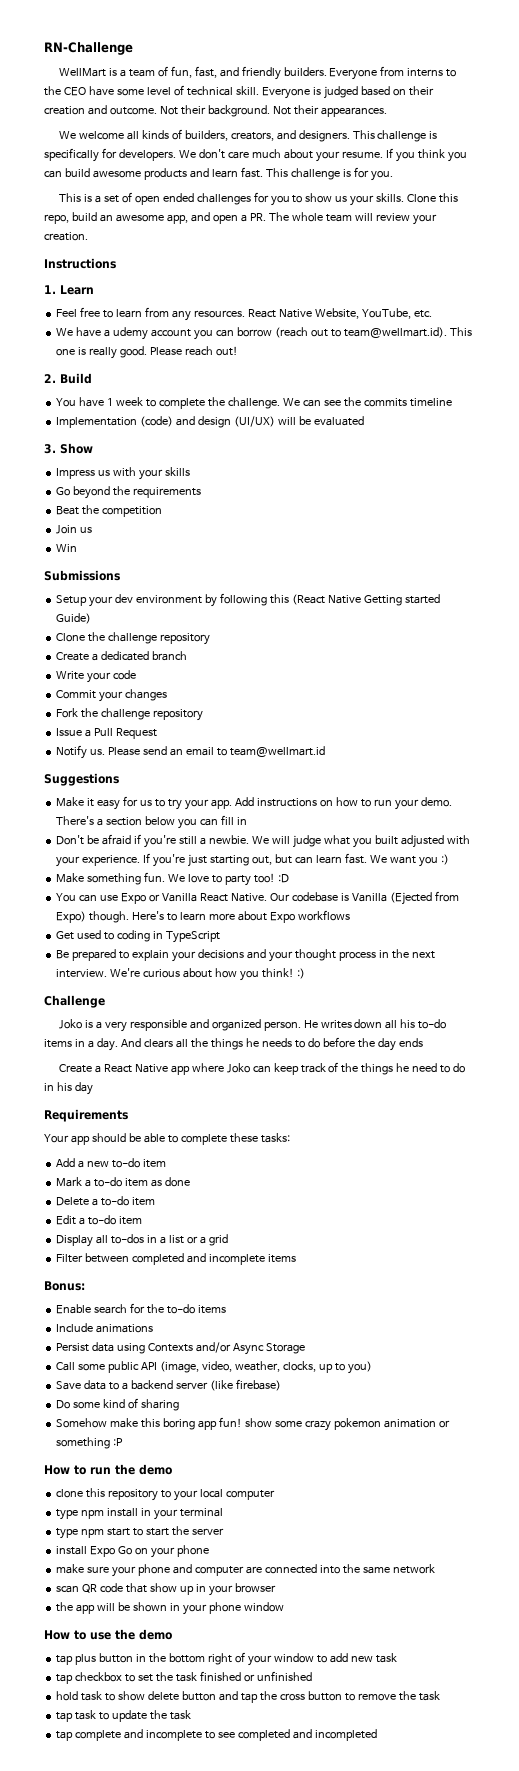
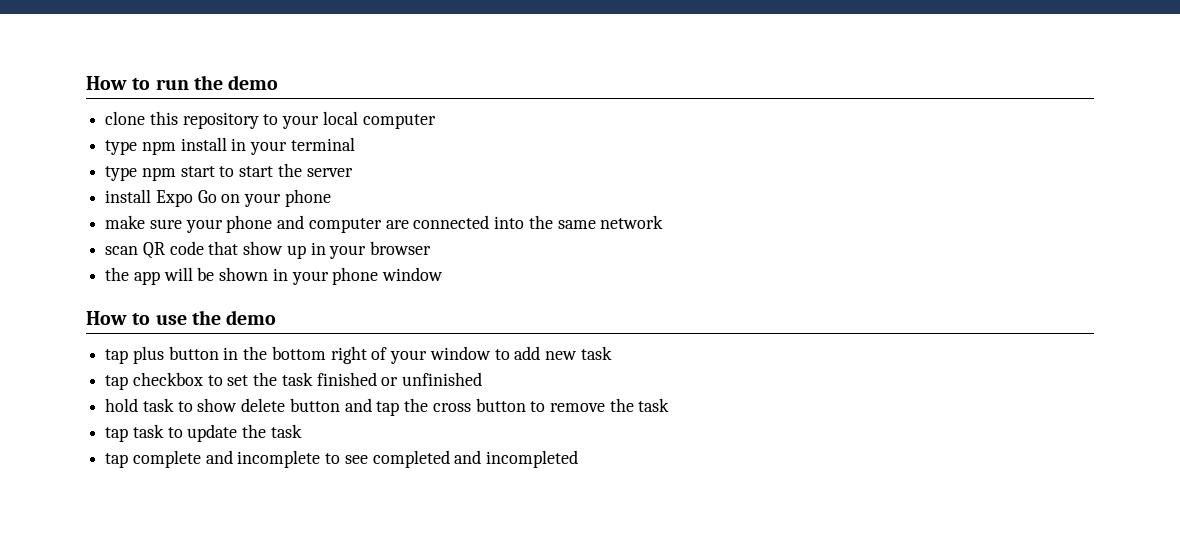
- RN-Challenge
- WellMart is a team of fun, fast, and friendly builders. Everyone from interns to the CEO have some level of technical skill. Everyone is judged based on their creation and outcome. Not their background. Not their appearances.
- We welcome all kinds of builders, creators, and designers. This challenge is specifically for developers. We don't care much about your resume. If you think you can build awesome products and learn fast. This challenge is for you.
- This is a set of open ended challenges for you to show us your skills. Clone this repo, build an awesome app, and open a PR. The whole team will review your creation.
- Instructions
- 1. Learn
- Feel free to learn from any resources. React Native Website, YouTube, etc.
- We have a udemy account you can borrow (reach out to team@wellmart.id). This one is really good. Please reach out!
- 2. Build
- You have 1 week to complete the challenge. We can see the commits timeline
- Implementation (code) and design (UI/UX) will be evaluated
- 3. Show
- Impress us with your skills
- Go beyond the requirements
- Beat the competition
- Join us
- Win
- Submissions
- Setup your dev environment by following this (React Native Getting started Guide)
- Clone the challenge repository
- Create a dedicated branch
- Write your code
- Commit your changes
- Fork the challenge repository
- Issue a Pull Request
- Notify us. Please send an email to team@wellmart.id
- Suggestions
- Make it easy for us to try your app. Add instructions on how to run your demo. There's a section below you can fill in
- Don't be afraid if you're still a newbie. We will judge what you built adjusted with your experience. If you're just starting out, but can learn fast. We want you :)
- Make something fun. We love to party too! :D
- You can use Expo or Vanilla React Native. Our codebase is Vanilla (Ejected from Expo) though. Here's to learn more about Expo workflows
- Get used to coding in TypeScript
- Be prepared to explain your decisions and your thought process in the next interview. We're curious about how you think! :)
- Challenge
- Joko is a very responsible and organized person. He writes down all his to-do items in a day. And clears all the things he needs to do before the day ends
- Create a React Native app where Joko can keep track of the things he need to do in his day
- Requirements
- Your app should be able to complete these tasks:
- Add a new to-do item
- Mark a to-do item as done
- Delete a to-do item
- Edit a to-do item
- Display all to-dos in a list or a grid
- Filter between completed and incomplete items
- Bonus:
- Enable search for the to-do items
- Include animations
- Persist data using Contexts and/or Async Storage
- Call some public API (image, video, weather, clocks, up to you)
- Save data to a backend server (like firebase)
- Do some kind of sharing
- Somehow make this boring app fun! show some crazy pokemon animation or something :P

